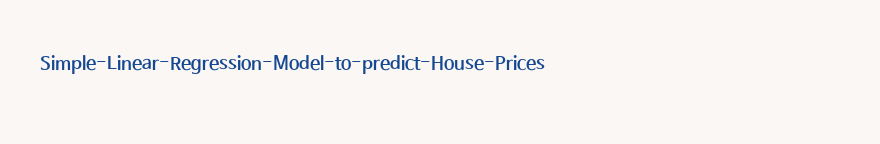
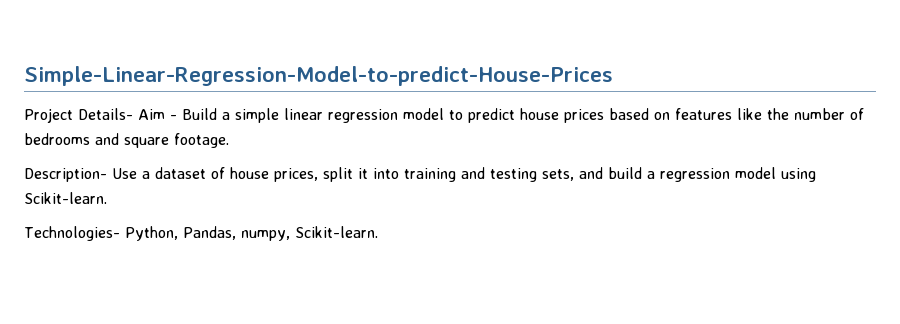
+ Project Details- Aim - Build a simple linear regression model to predict house prices based on features like the number of bedrooms and square footage.
+ Description- Use a dataset of house prices, split it into training and testing sets, and build a regression model using Scikit-learn.
+ Technologies- Python, Pandas, numpy, Scikit-learn.

